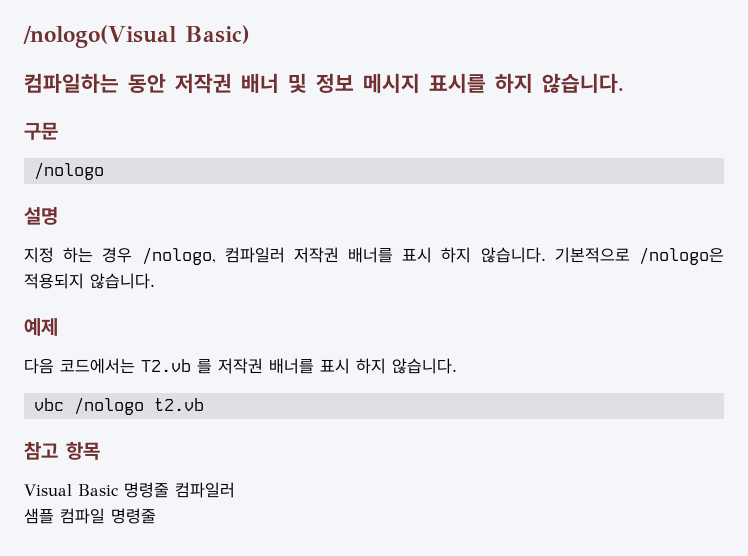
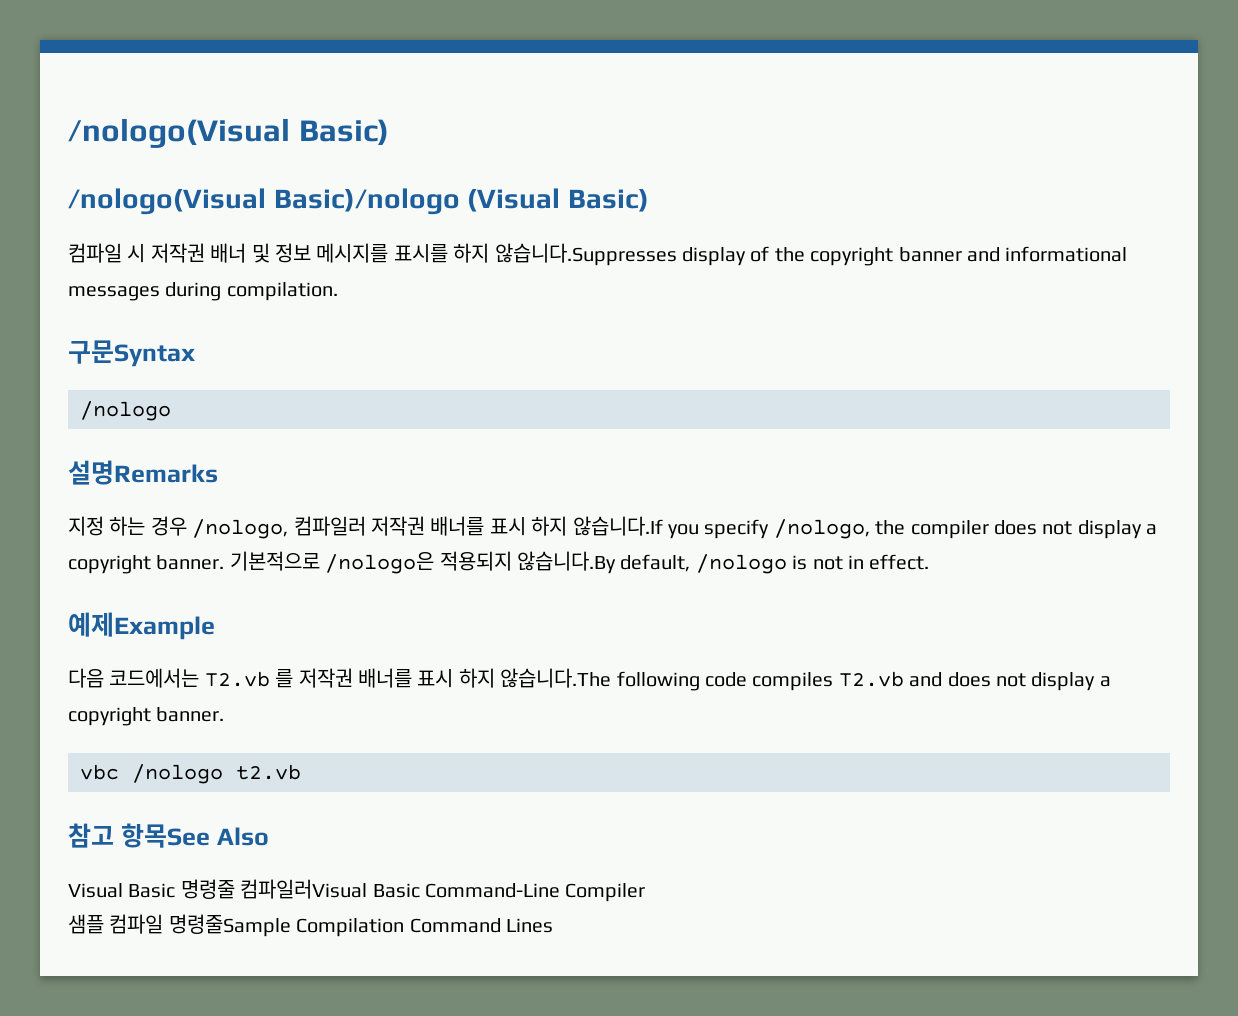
- 컴파일하는 동안 저작권 배너 및 정보 메시지 표시를 하지 않습니다.
- 구문
+ /nologo(Visual Basic)/nologo (Visual Basic)
+ 컴파일 시 저작권 배너 및 정보 메시지를 표시를 하지 않습니다.Suppresses display of the copyright banner and informational messages during compilation.
+ 구문Syntax
- 설명
+ 설명Remarks
- 지정 하는 경우 /nologo, 컴파일러 저작권 배너를 표시 하지 않습니다. 기본적으로 /nologo은 적용되지 않습니다.
- 예제
+ 지정 하는 경우 /nologo, 컴파일러 저작권 배너를 표시 하지 않습니다.If you specify /nologo, the compiler does not display a copyright banner. 기본적으로 /nologo은 적용되지 않습니다.By default, /nologo is not in effect.
+ 예제Example
- 다음 코드에서는 T2.vb 를 저작권 배너를 표시 하지 않습니다.
+ 다음 코드에서는 T2.vb 를 저작권 배너를 표시 하지 않습니다.The following code compiles T2.vb and does not display a copyright banner.
- 참고 항목
+ 참고 항목See Also
- Visual Basic 명령줄 컴파일러
- 샘플 컴파일 명령줄
+ Visual Basic 명령줄 컴파일러Visual Basic Command-Line Compiler
+ 샘플 컴파일 명령줄Sample Compilation Command Lines

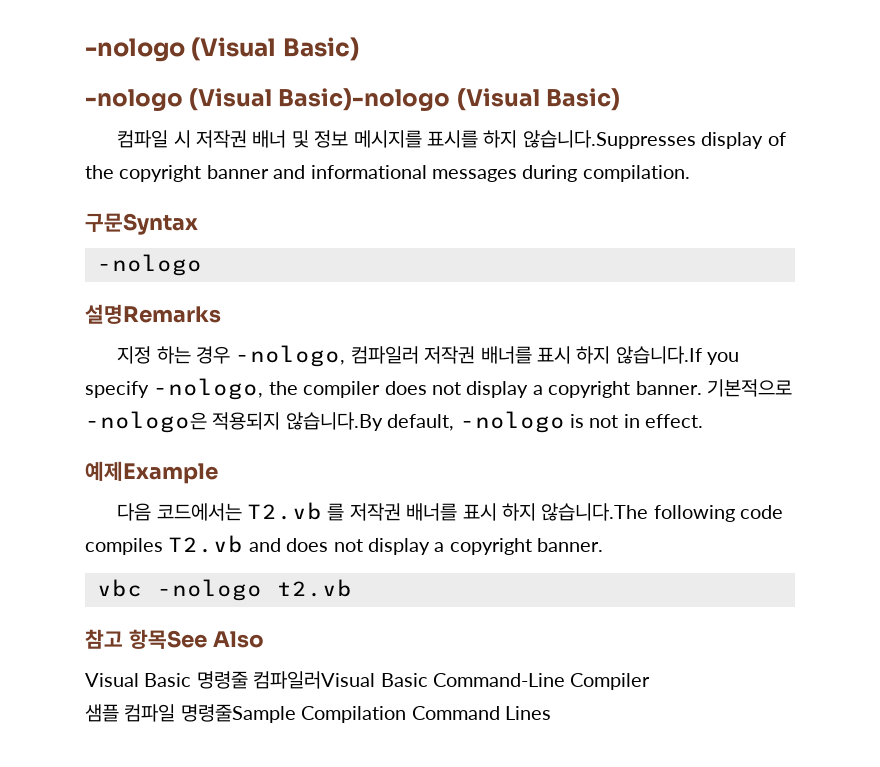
- /nologo(Visual Basic)
- /nologo(Visual Basic)/nologo (Visual Basic)
+ -nologo (Visual Basic)
+ -nologo (Visual Basic)-nologo (Visual Basic)
  구문Syntax
- /nologo
+ -nologo
- 지정 하는 경우 /nologo, 컴파일러 저작권 배너를 표시 하지 않습니다.If you specify /nologo, the compiler does not display a copyright banner.
+ 지정 하는 경우 -nologo, 컴파일러 저작권 배너를 표시 하지 않습니다.If you specify -nologo, the compiler does not display a copyright banner.
- 기본적으로 /nologo은 적용되지 않습니다.By default, /nologo is not in effect.
+ 기본적으로 -nologo은 적용되지 않습니다.By default, -nologo is not in effect.
- vbc /nologo t2.vb
+ vbc -nologo t2.vb

